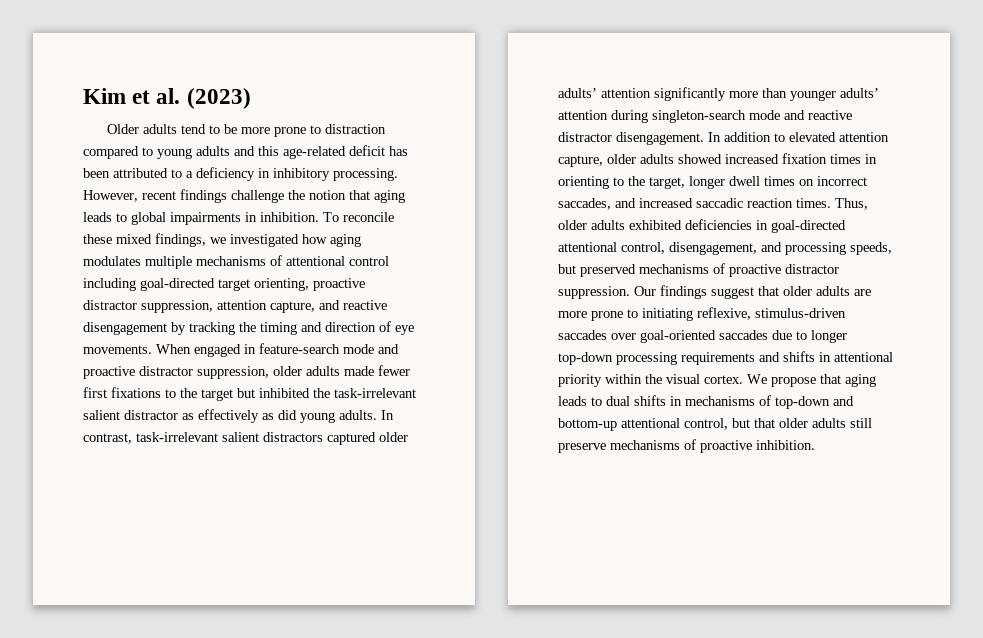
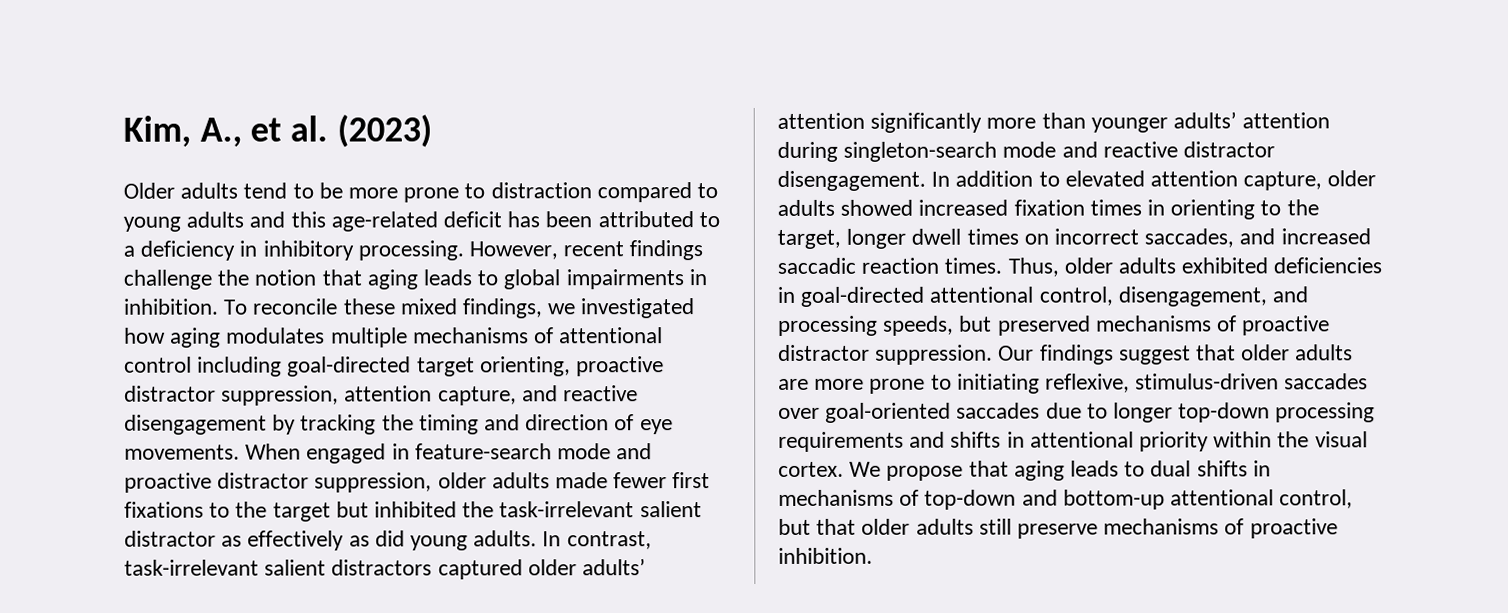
- Kim et al. (2023)
+ Kim, A., et al. (2023)

